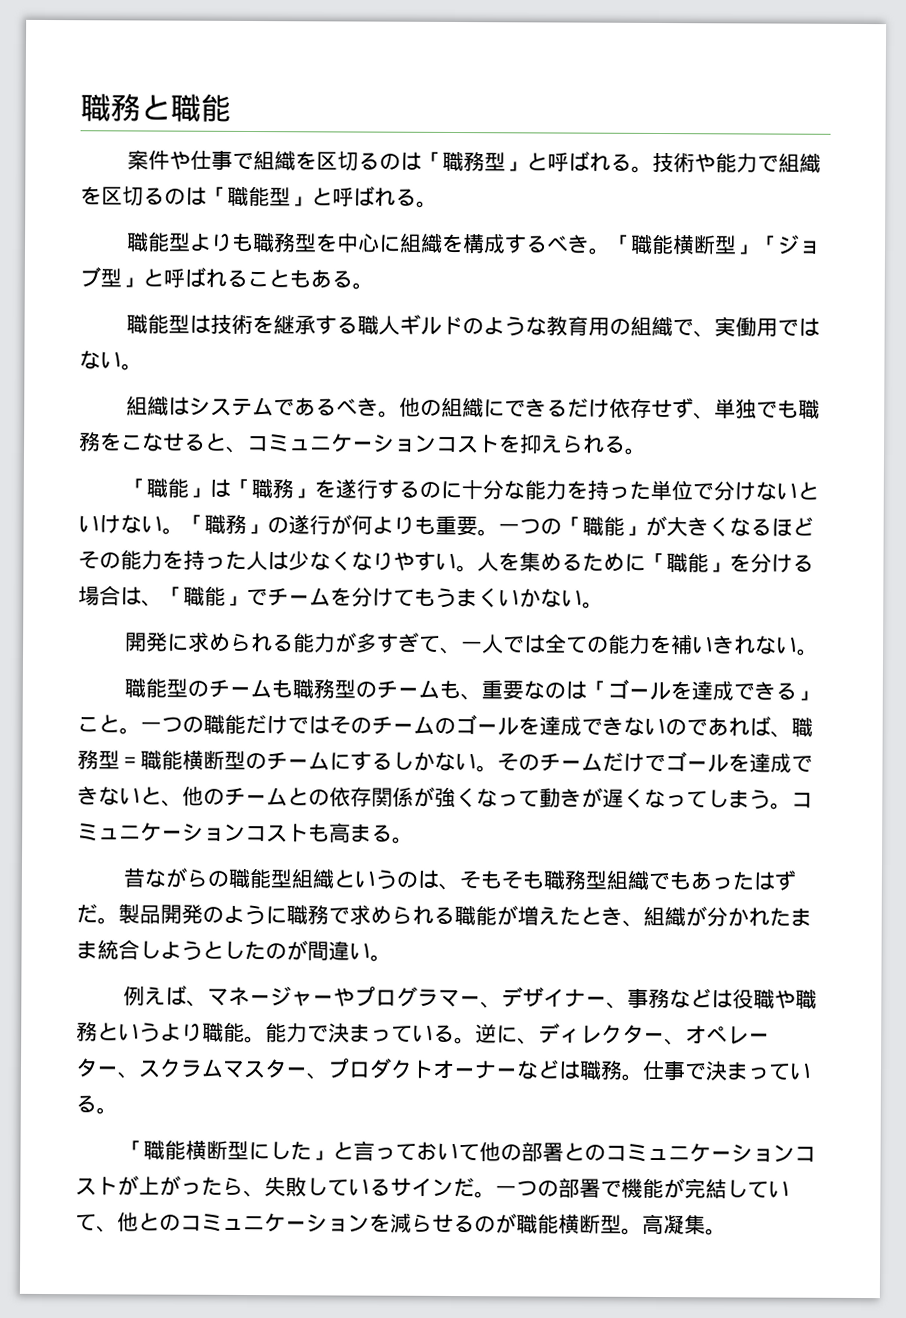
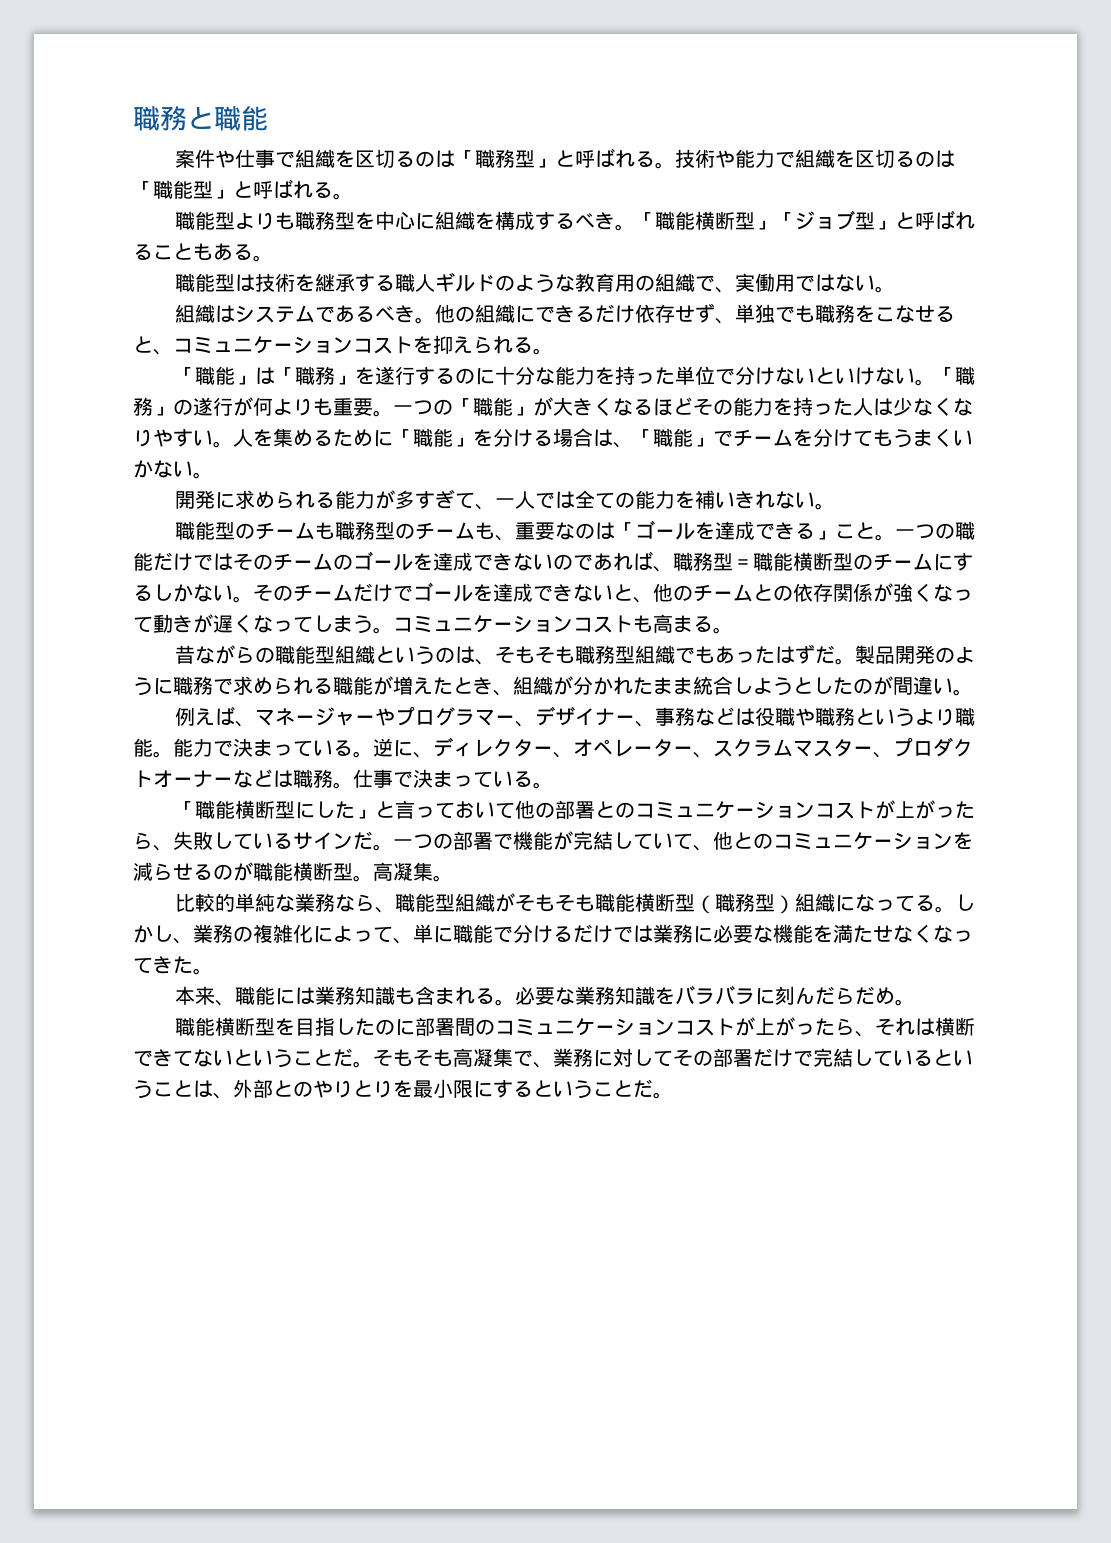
+ 比較的単純な業務なら、職能型組織がそもそも職能横断型（職務型）組織になってる。しかし、業務の複雑化によって、単に職能で分けるだけでは業務に必要な機能を満たせなくなってきた。
+ 本来、職能には業務知識も含まれる。必要な業務知識をバラバラに刻んだらだめ。
+ 職能横断型を目指したのに部署間のコミュニケーションコストが上がったら、それは横断できてないということだ。そもそも高凝集で、業務に対してその部署だけで完結しているということは、外部とのやりとりを最小限にするということだ。

